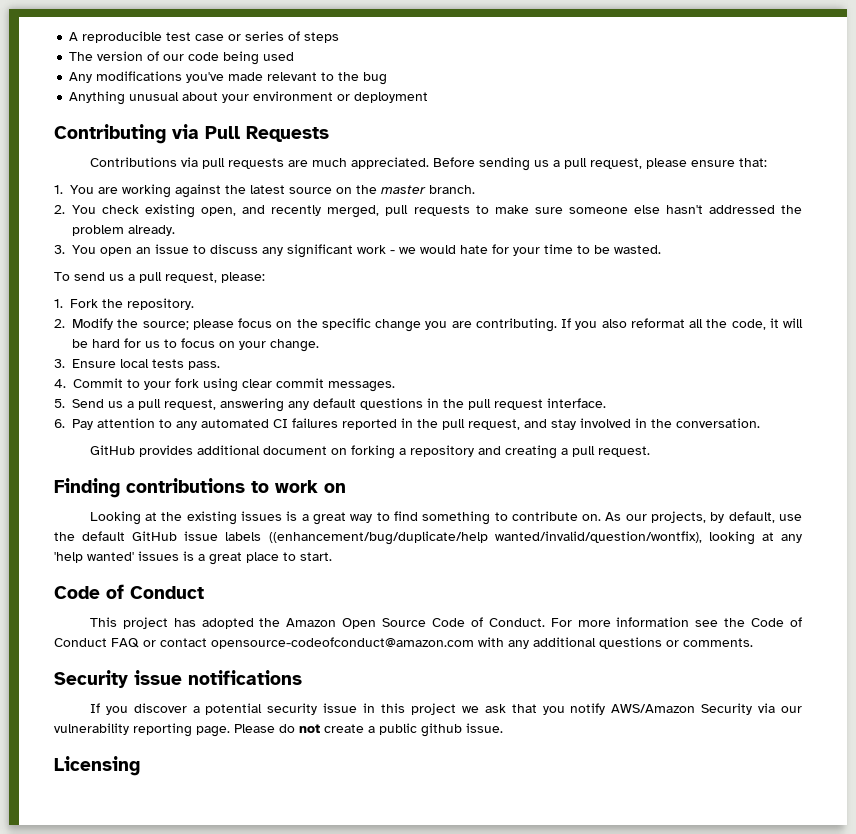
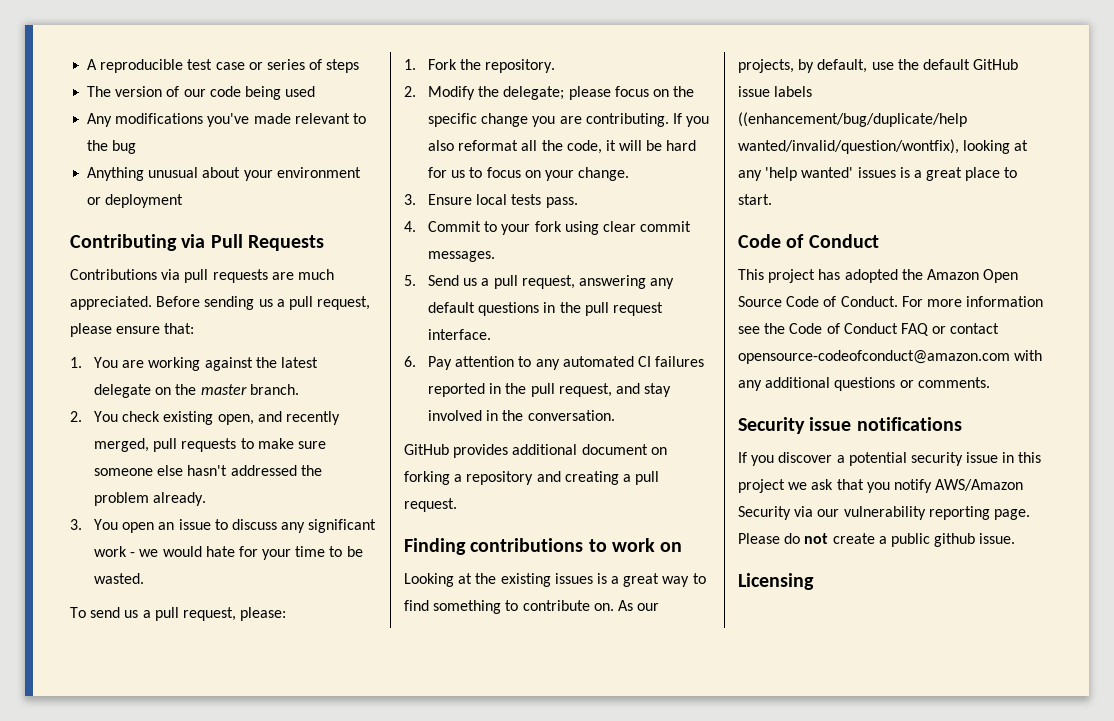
- 1. You are working against the latest source on the master branch.
+ 1. You are working against the latest delegate on the master branch.
- 2. Modify the source; please focus on the specific change you are contributing.
+ 2. Modify the delegate; please focus on the specific change you are contributing.

